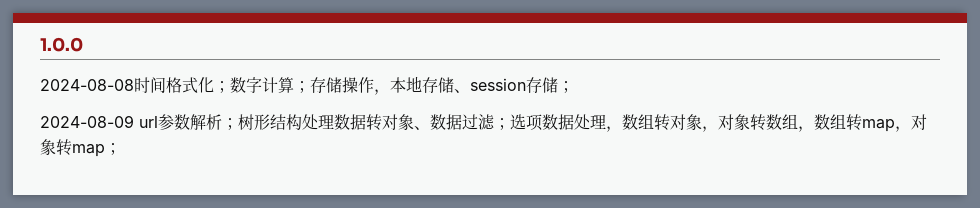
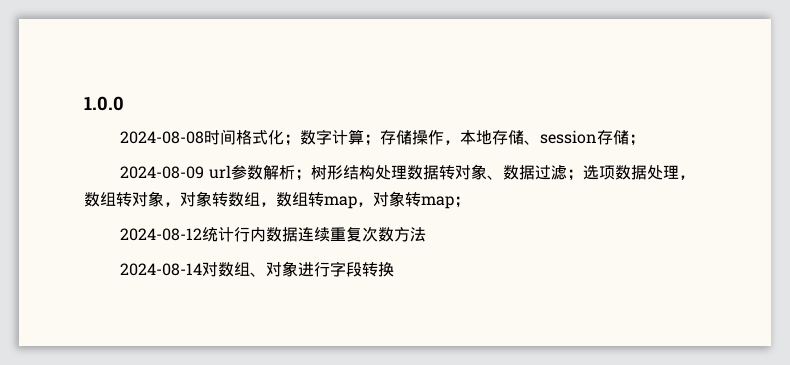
+ 2024-08-12统计行内数据连续重复次数方法
+ 2024-08-14对数组、对象进行字段转换

